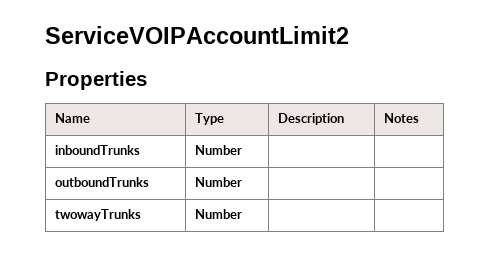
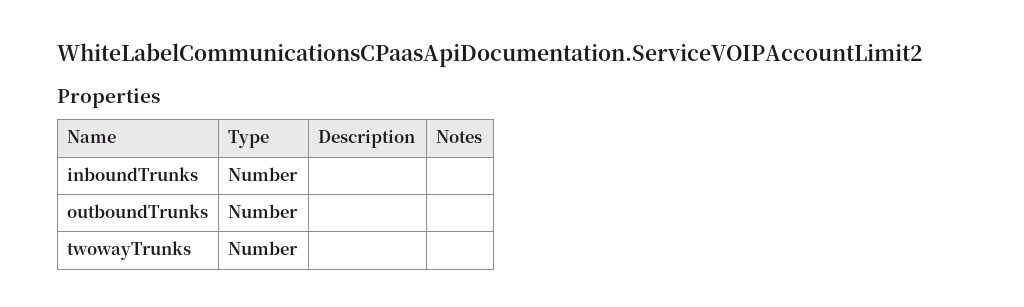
- ServiceVOIPAccountLimit2
+ WhiteLabelCommunicationsCPaasApiDocumentation.ServiceVOIPAccountLimit2

